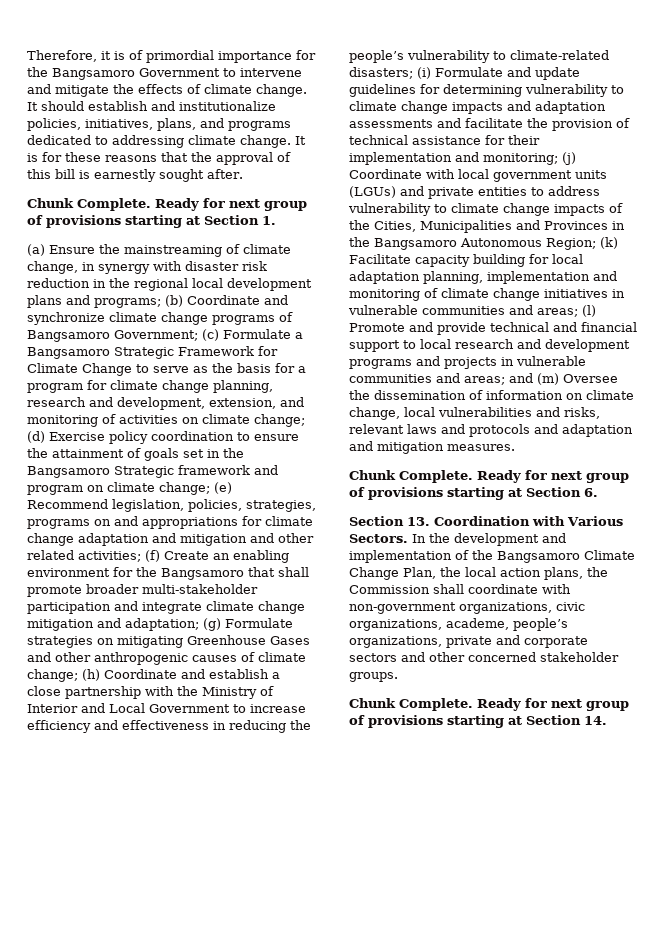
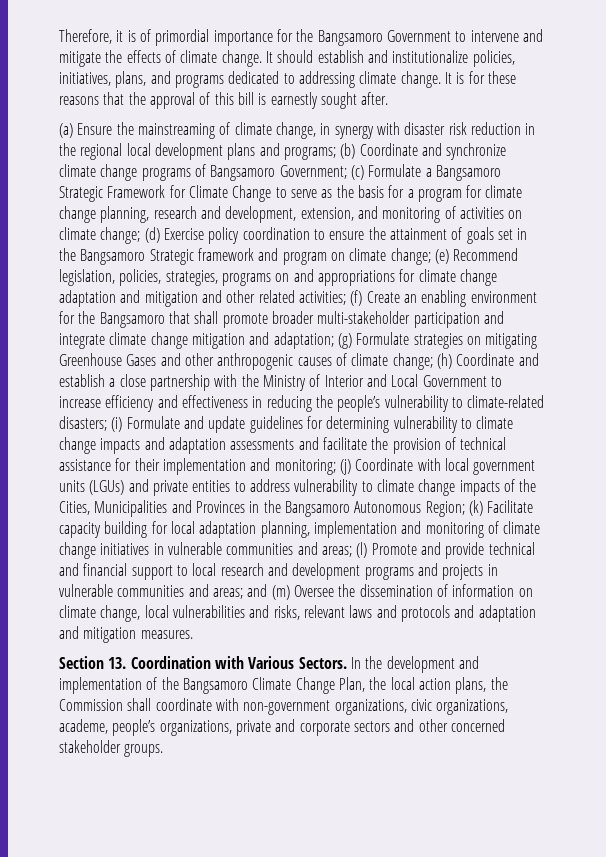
- Chunk Complete. Ready for next group of provisions starting at Section 1.
- Chunk Complete. Ready for next group of provisions starting at Section 6.
- Chunk Complete. Ready for next group of provisions starting at Section 14.

